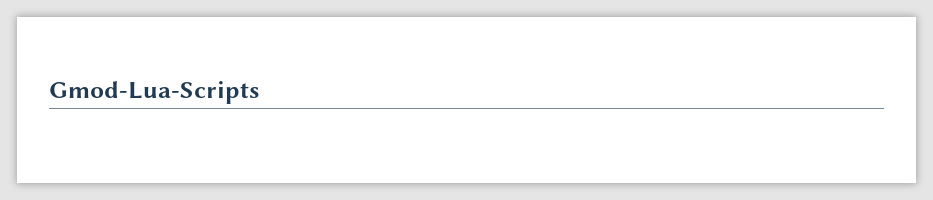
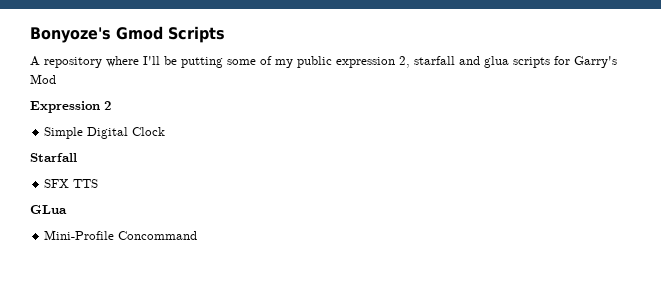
- Gmod-Lua-Scripts
+ Bonyoze's Gmod Scripts
+ A repository where I'll be putting some of my public expression 2, starfall and glua scripts for Garry's Mod
+ Expression 2
+ Simple Digital Clock
+ Starfall
+ SFX TTS
+ GLua
+ Mini-Profile Concommand

